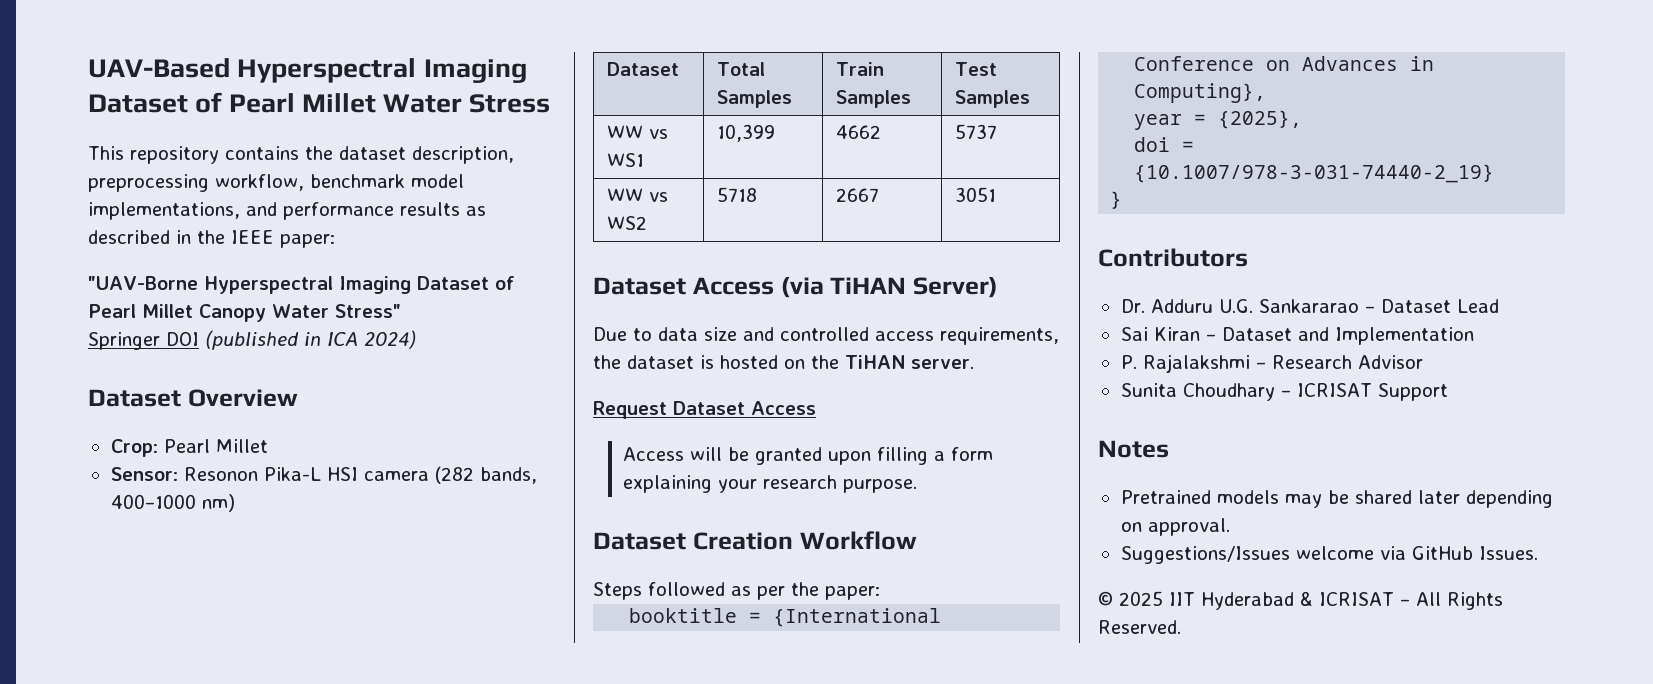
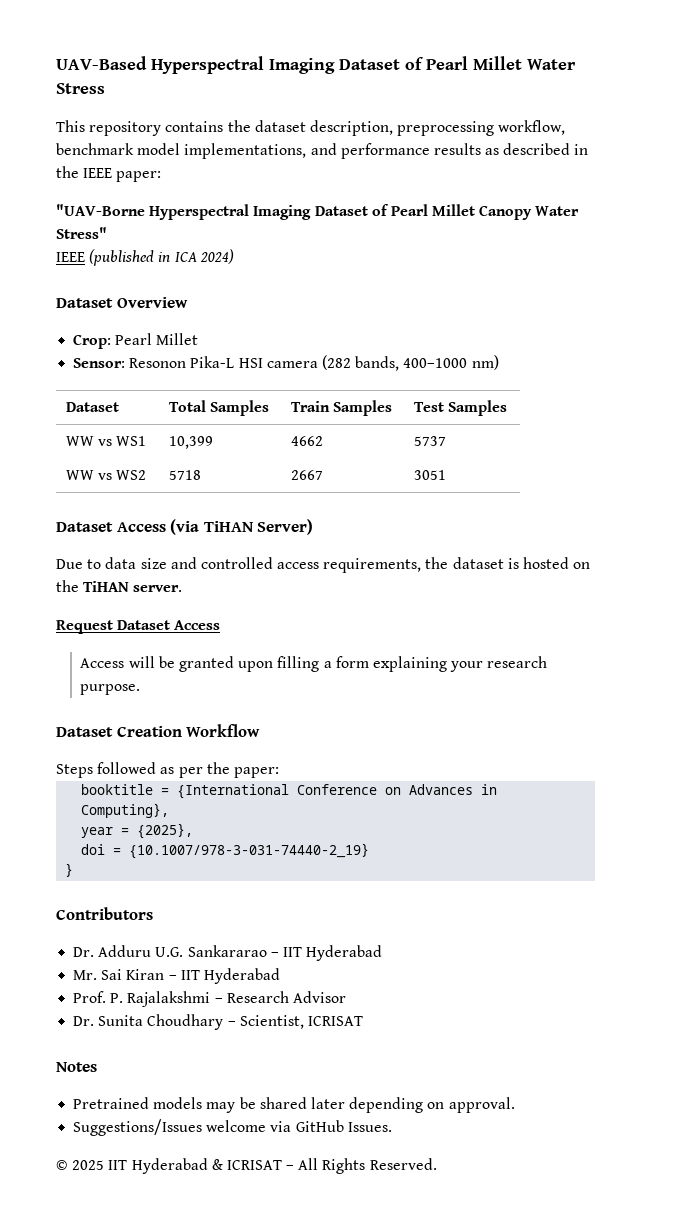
- Springer DOI (published in ICA 2024)
+ IEEE (published in ICA 2024)
- Dr. Adduru U.G. Sankararao – Dataset Lead
- Sai Kiran – Dataset and Implementation
- P. Rajalakshmi – Research Advisor
+ Dr. Adduru U.G. Sankararao – IIT Hyderabad
+ Mr. Sai Kiran – IIT Hyderabad
+ Prof. P. Rajalakshmi – Research Advisor
- Sunita Choudhary – ICRISAT Support
+ Dr. Sunita Choudhary – Scientist, ICRISAT

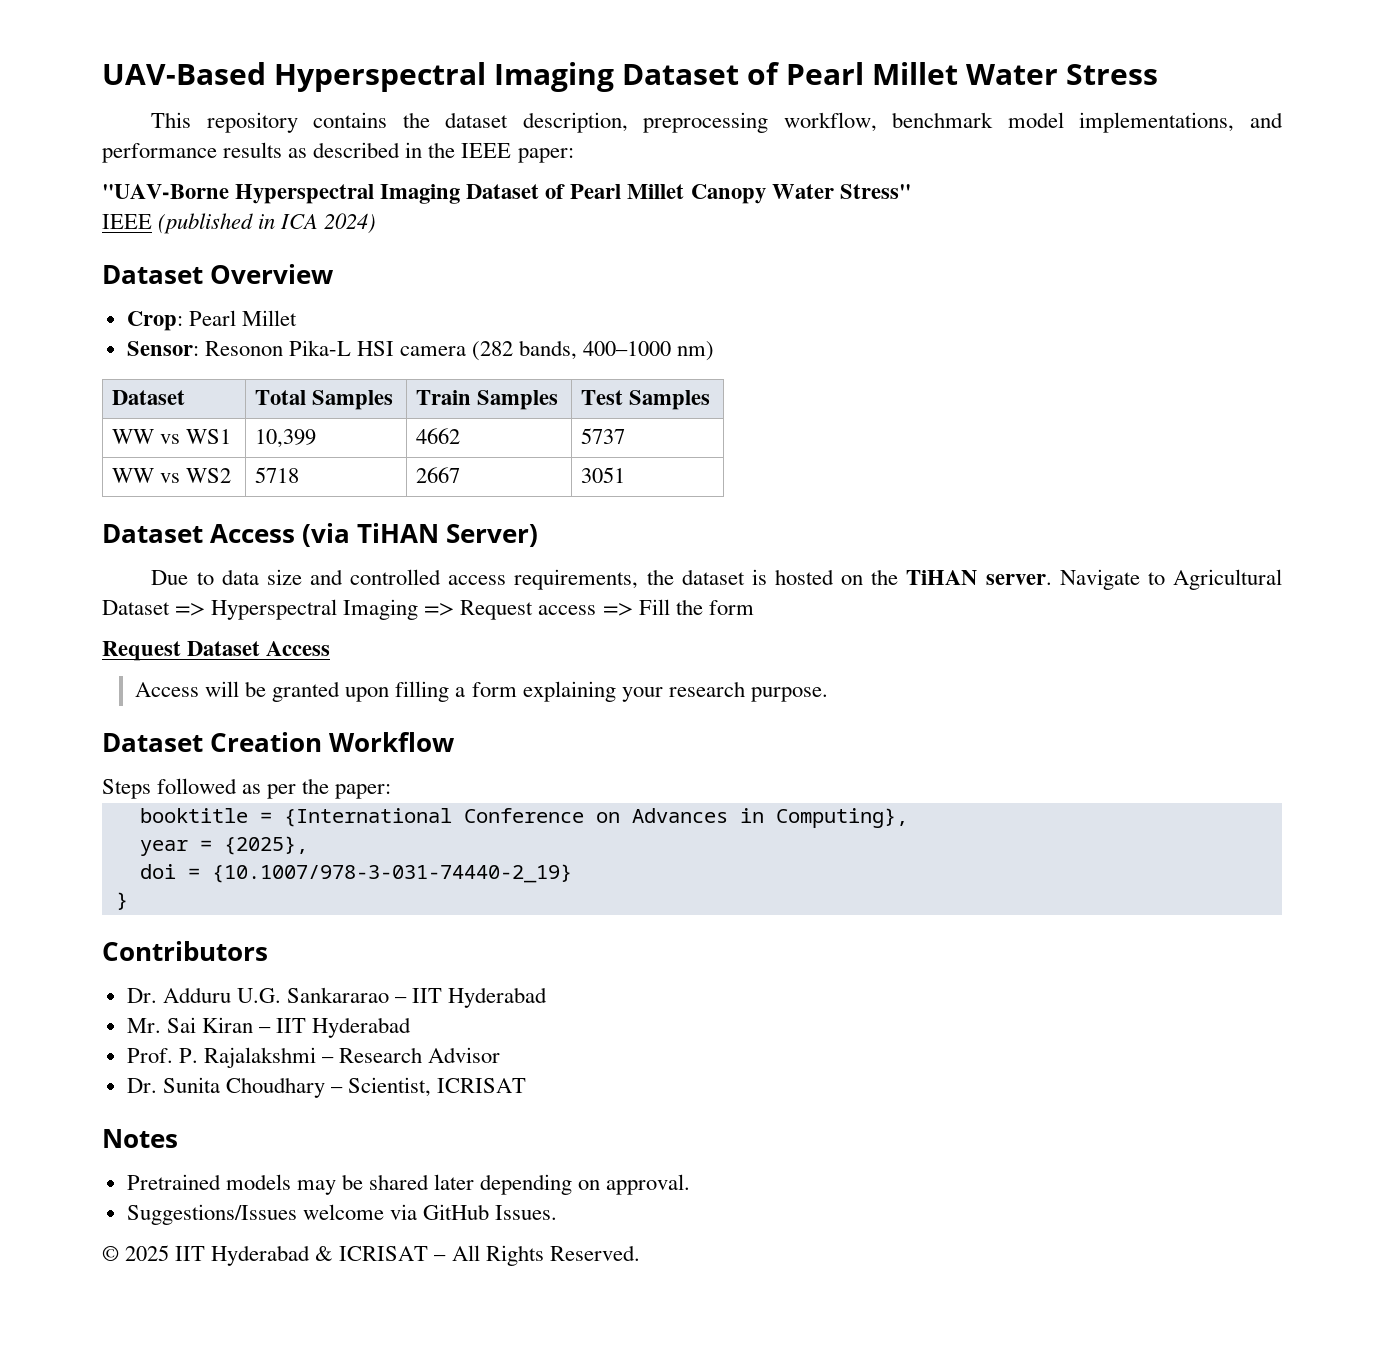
+ Navigate to Agricultural Dataset => Hyperspectral Imaging => Request access => Fill the form

